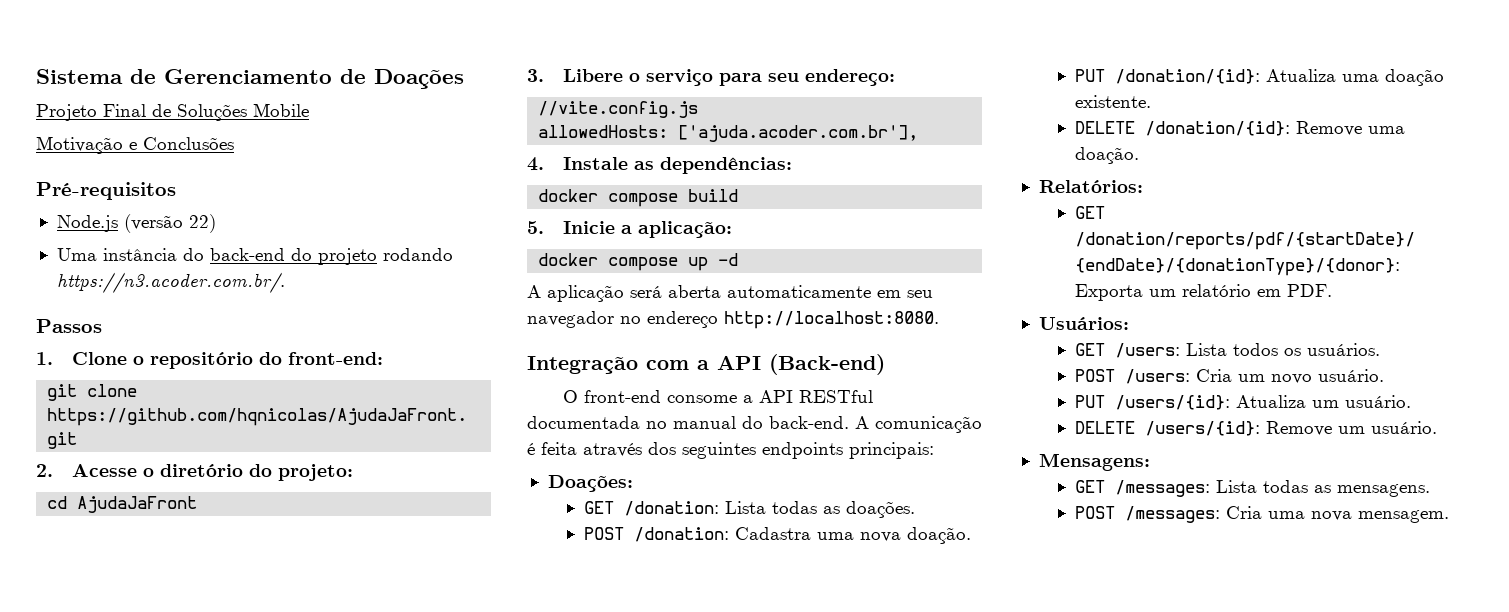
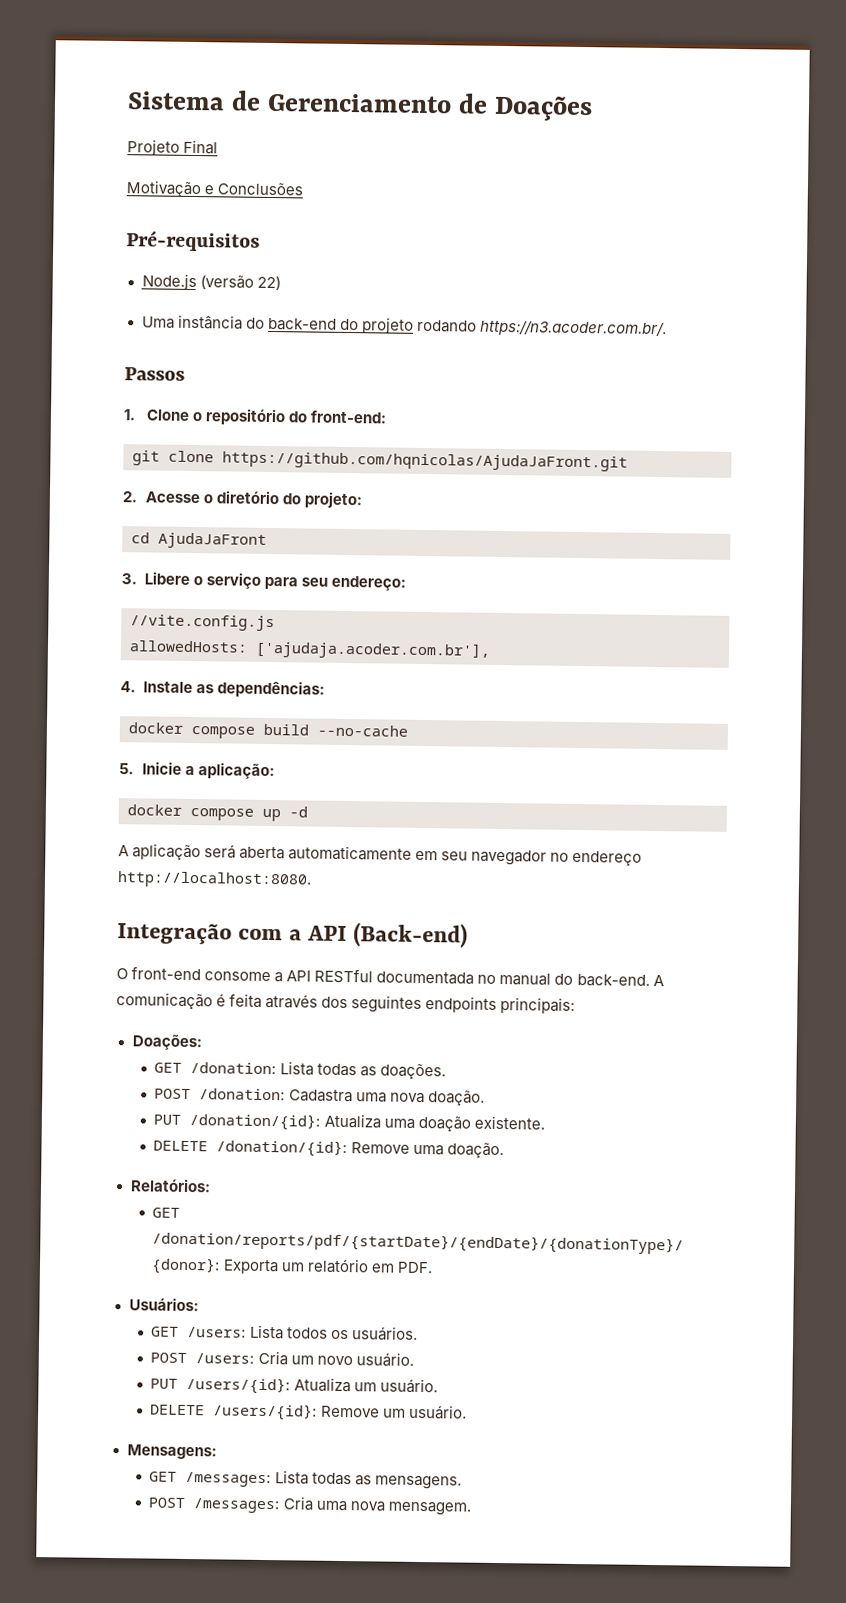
- Projeto Final de Soluções Mobile
+ Projeto Final
- allowedHosts: ['ajuda.acoder.com.br'],
+ allowedHosts: ['ajudaja.acoder.com.br'],
- docker compose build
+ docker compose build --no-cache

